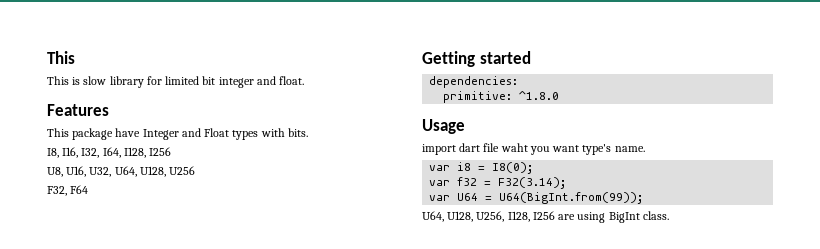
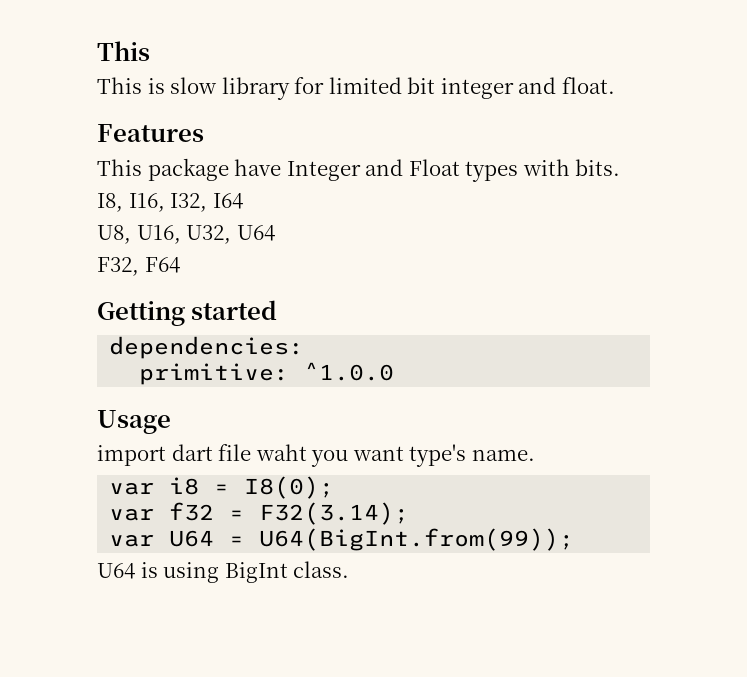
- I8, I16, I32, I64, I128, I256
+ I8, I16, I32, I64
- U8, U16, U32, U64, U128, U256
+ U8, U16, U32, U64
- primitive: ^1.8.0
+ primitive: ^1.0.0
- U64, U128, U256, I128, I256 are using BigInt class.
+ U64 is using BigInt class.

